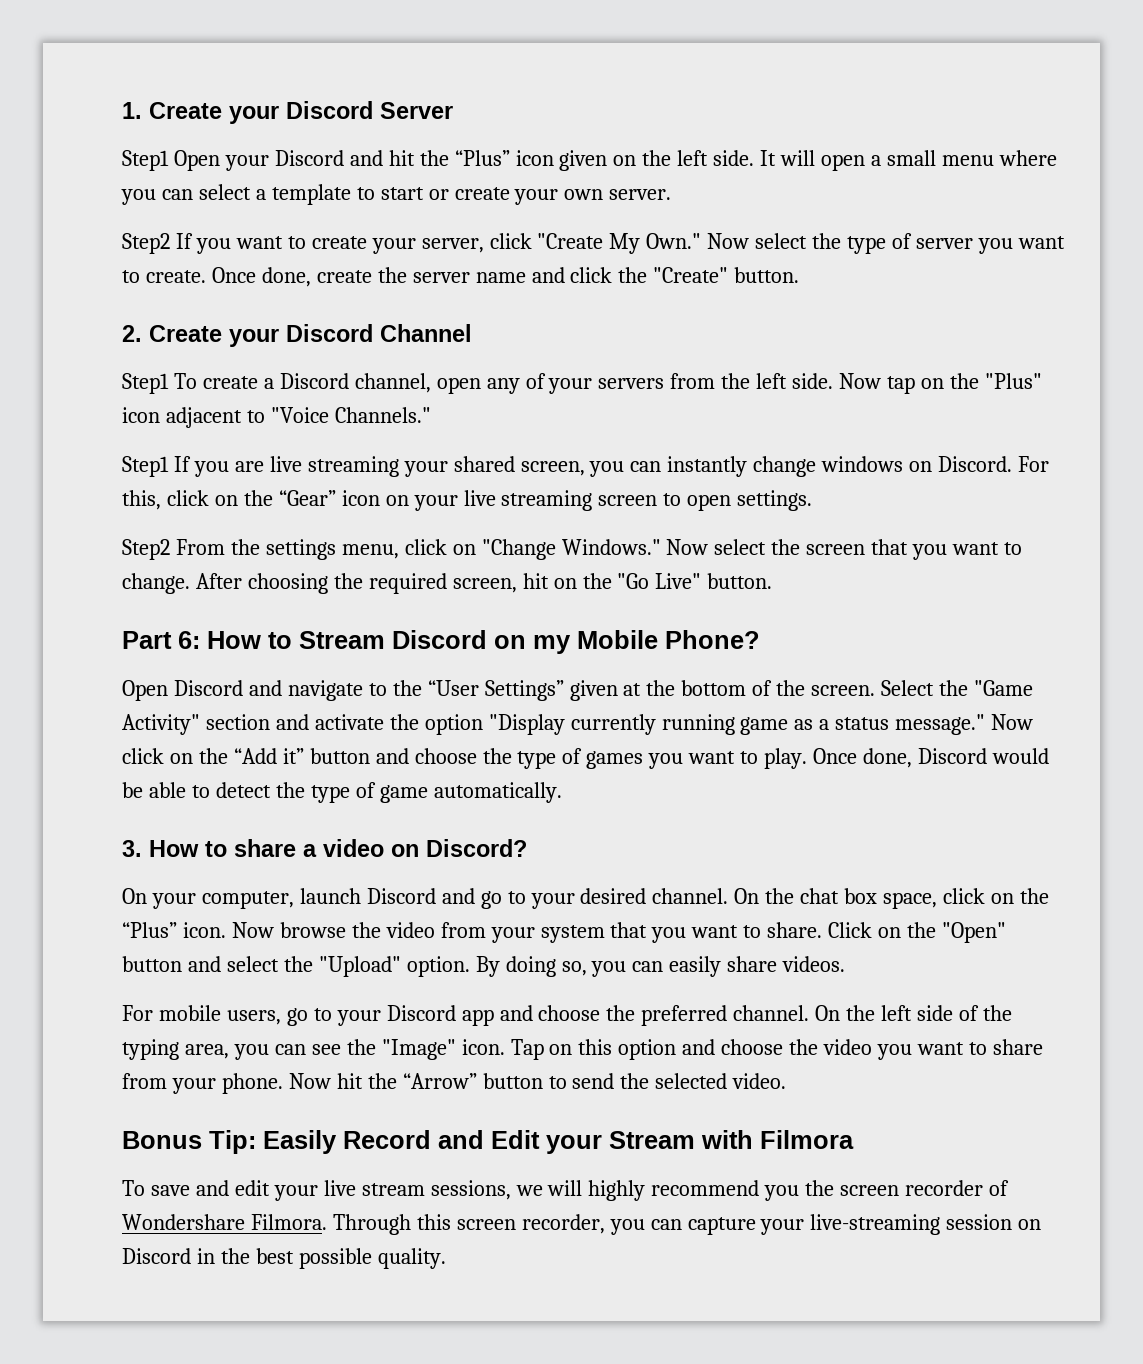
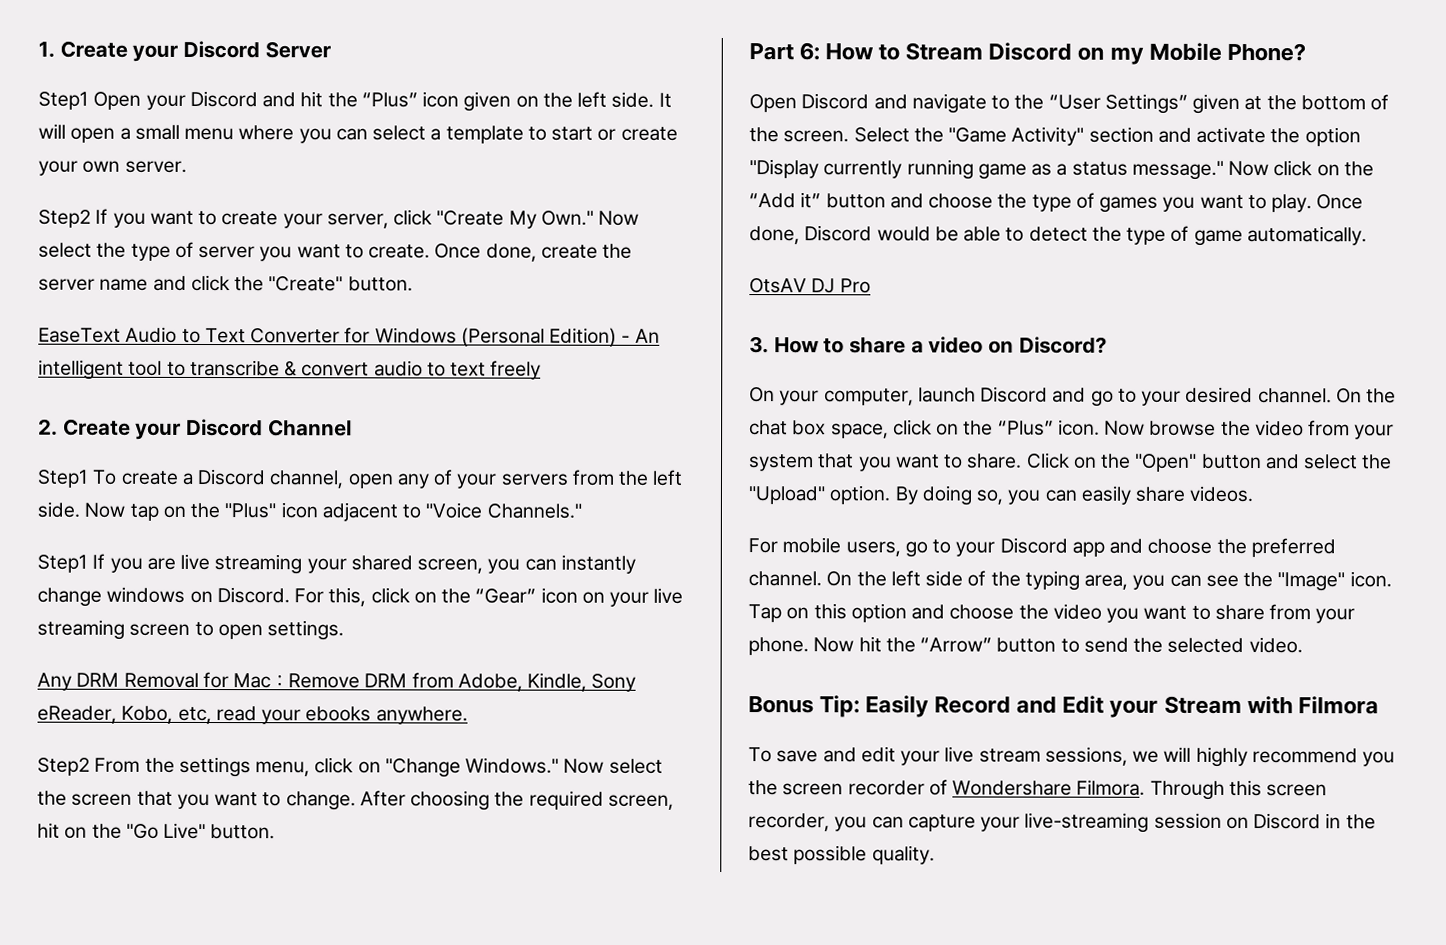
+ EaseText Audio to Text Converter for Windows (Personal Edition) - An intelligent tool to transcribe & convert audio to text freely
+ Any DRM Removal for Mac：Remove DRM from Adobe, Kindle, Sony eReader, Kobo, etc, read your ebooks anywhere.
+ OtsAV DJ Pro

